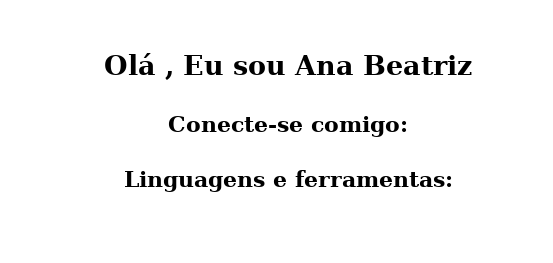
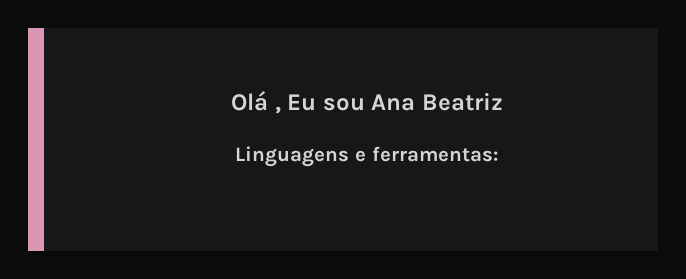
- Conecte-se comigo:

